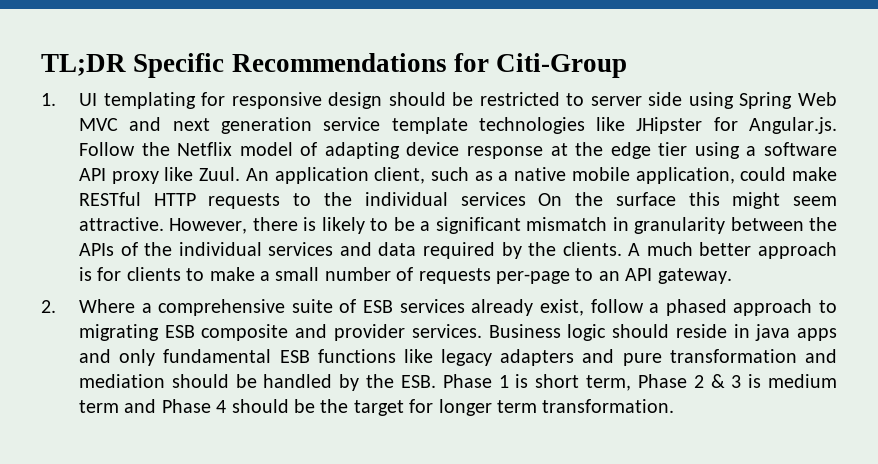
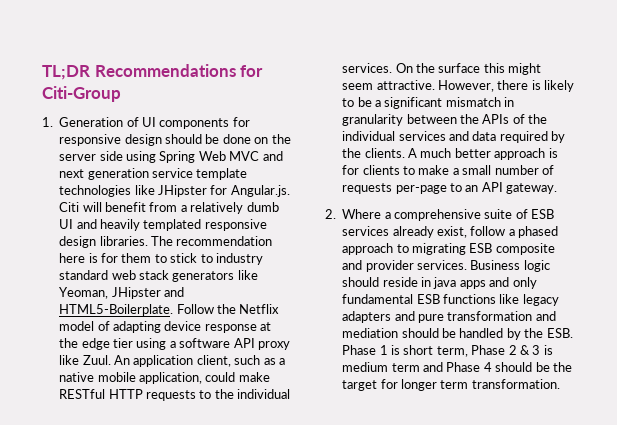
- TL;DR Specific Recommendations for Citi-Group
+ TL;DR Recommendations for Citi-Group
- 1. UI templating for responsive design should be restricted to server side using Spring Web MVC and next generation service template technologies like JHipster for Angular.js. Follow the Netflix model of adapting device response at the edge tier using a software API proxy like Zuul.
+ 1. Generation of UI components for responsive design should be done on the server side using Spring Web MVC and next generation service template technologies like JHipster for Angular.js. Citi will benefit from a relatively dumb UI and heavily templated responsive design libraries. The recommendation here is for them to stick to industry standard web stack generators like Yeoman, JHipster and HTML5-Boilerplate. Follow the Netflix model of adapting device response at the edge tier using a software API proxy like Zuul.
- An application client, such as a native mobile application, could make RESTful HTTP requests to the individual services On the surface this might seem attractive.
+ An application client, such as a native mobile application, could make RESTful HTTP requests to the individual services. On the surface this might seem attractive.

